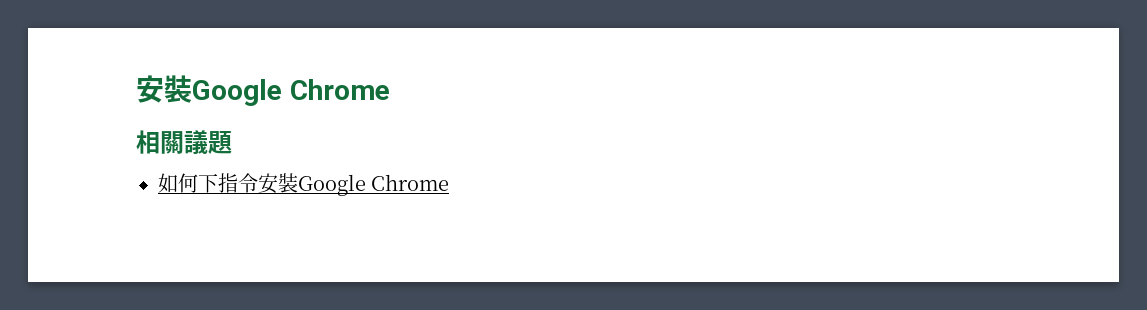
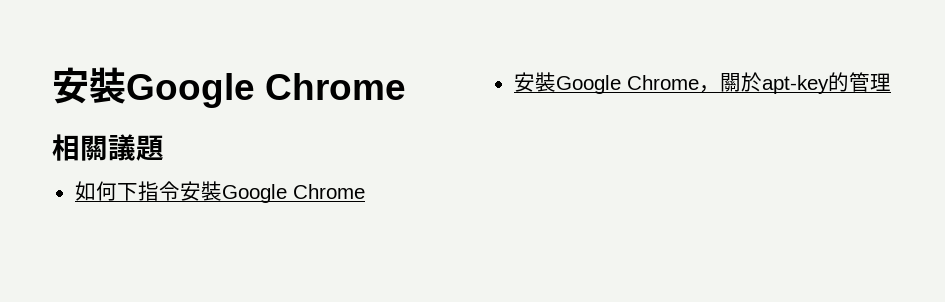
+ 安裝Google Chrome，關於apt-key的管理

